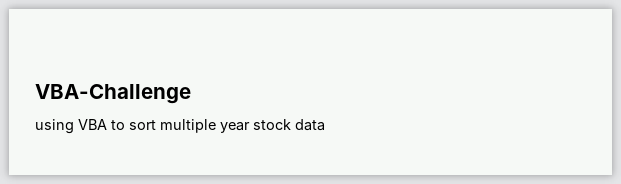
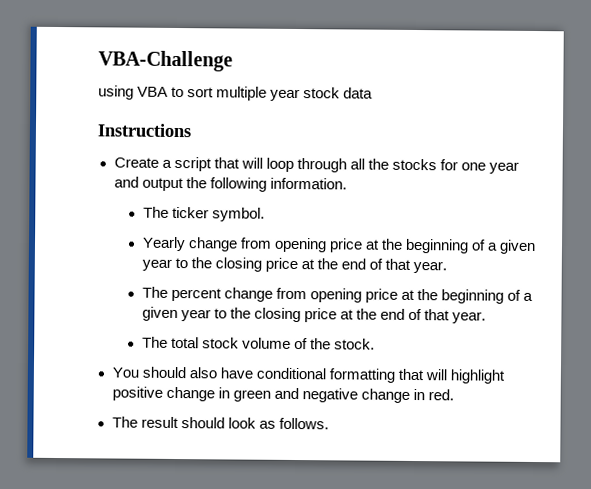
+ Instructions
+ Create a script that will loop through all the stocks for one year and output the following information.
+ The ticker symbol.
+ Yearly change from opening price at the beginning of a given year to the closing price at the end of that year.
+ The percent change from opening price at the beginning of a given year to the closing price at the end of that year.
+ The total stock volume of the stock.
+ You should also have conditional formatting that will highlight positive change in green and negative change in red.
+ The result should look as follows.

